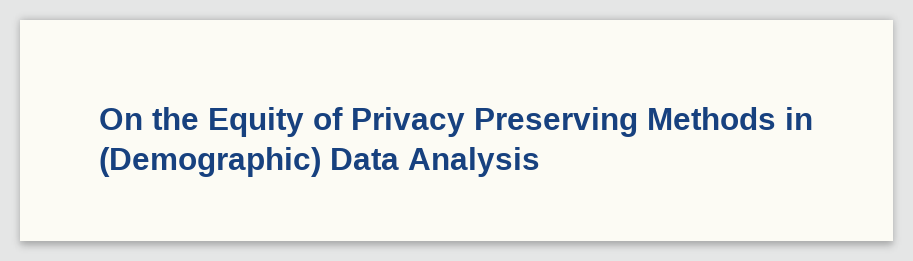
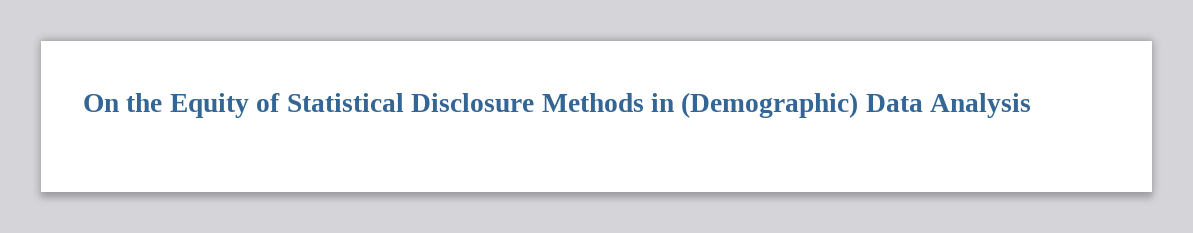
- On the Equity of Privacy Preserving Methods in (Demographic) Data Analysis
+ On the Equity of Statistical Disclosure Methods in (Demographic) Data Analysis

